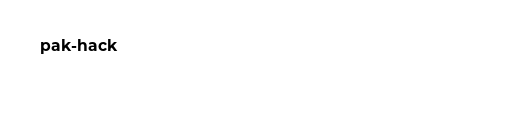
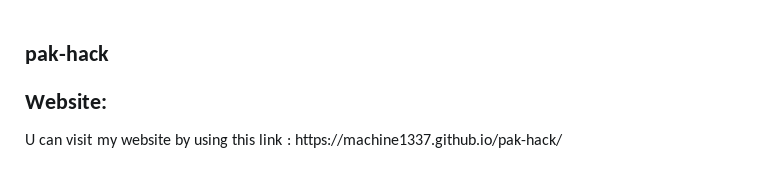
+ Website:
+ U can visit my website by using this link : https://machine1337.github.io/pak-hack/

